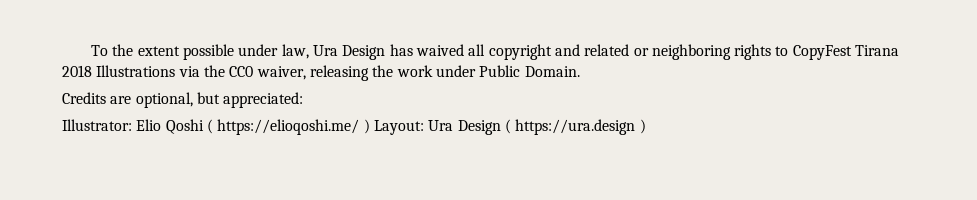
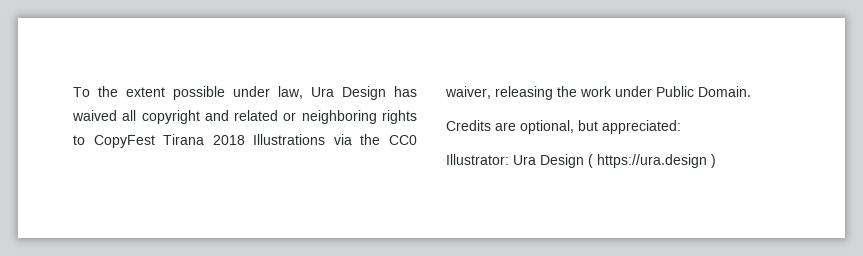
- Illustrator: Elio Qoshi ( https://elioqoshi.me/ ) Layout: Ura Design ( https://ura.design )
+ Illustrator: Ura Design ( https://ura.design )

